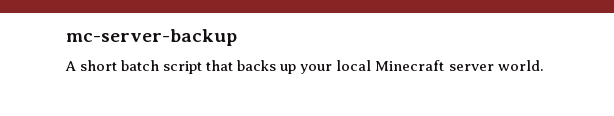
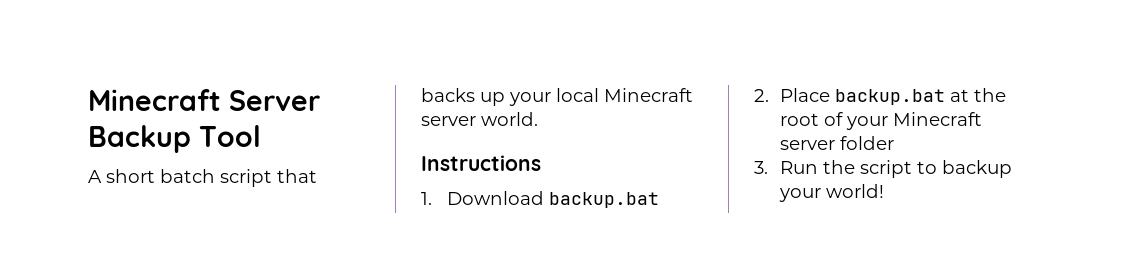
- mc-server-backup
+ Minecraft Server Backup Tool
+ Instructions
+ 1. Download backup.bat
+ 2. Place backup.bat at the root of your Minecraft server folder
+ 3. Run the script to backup your world!

